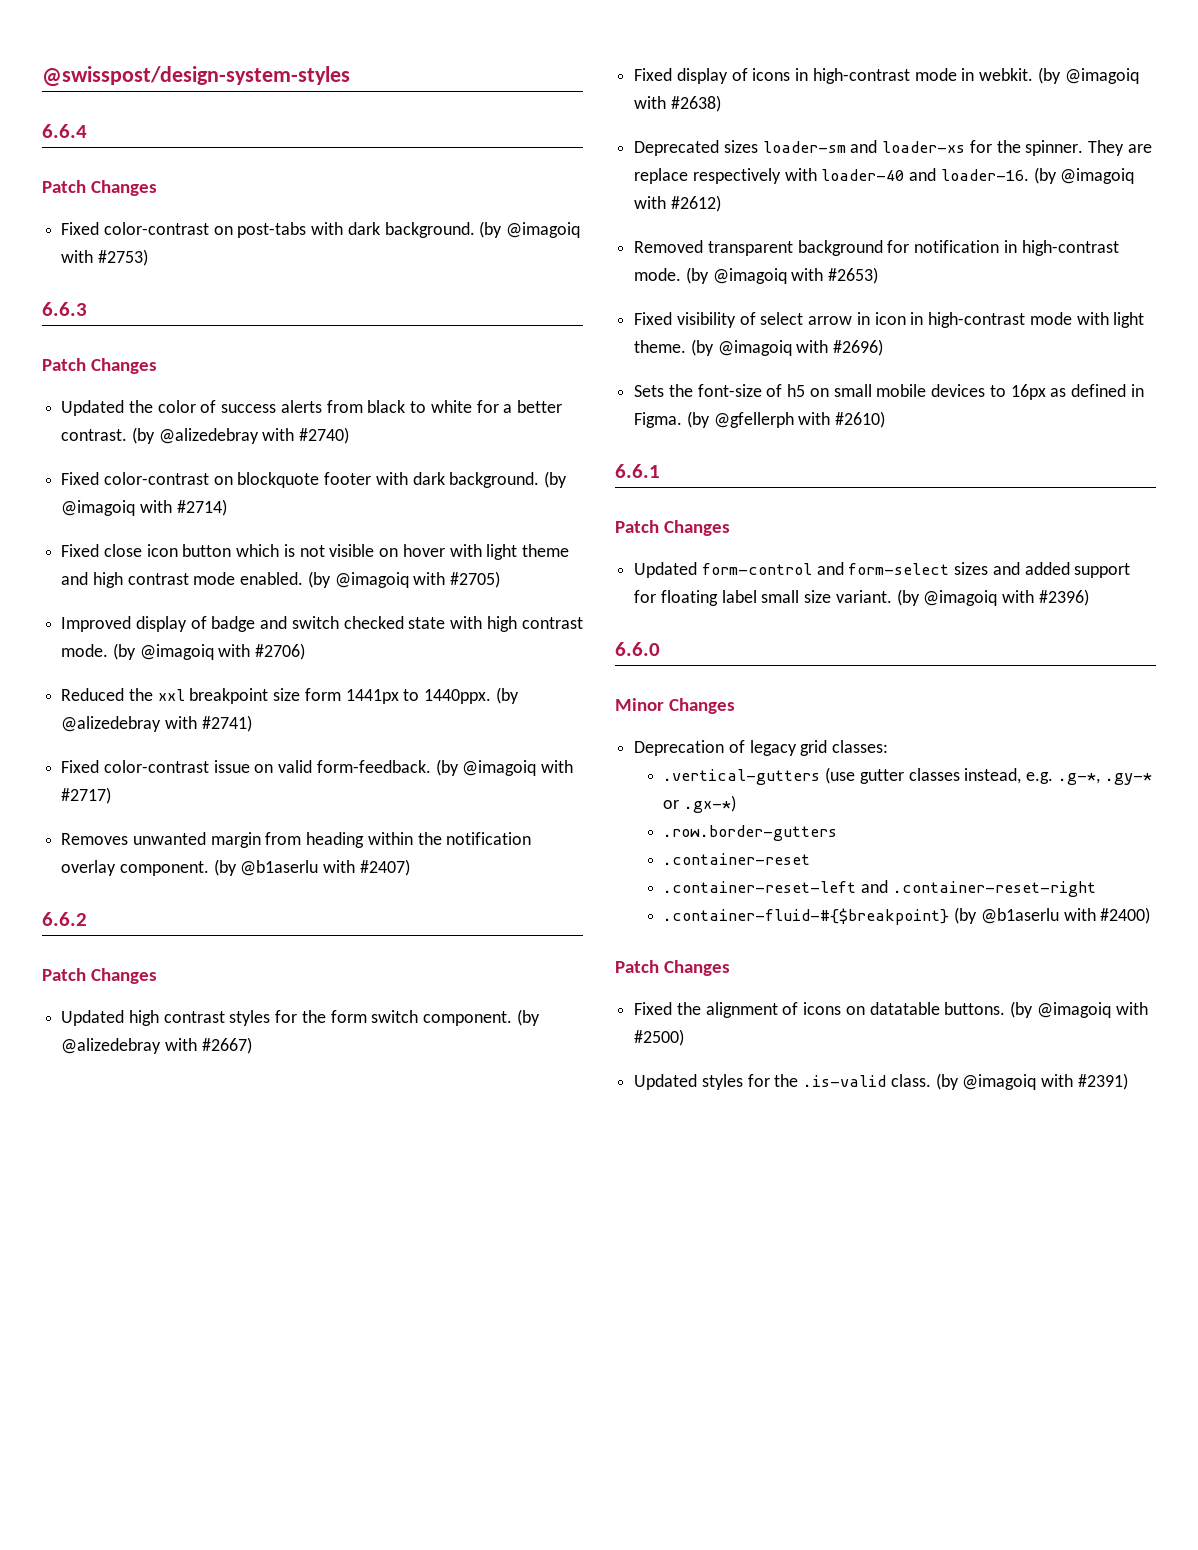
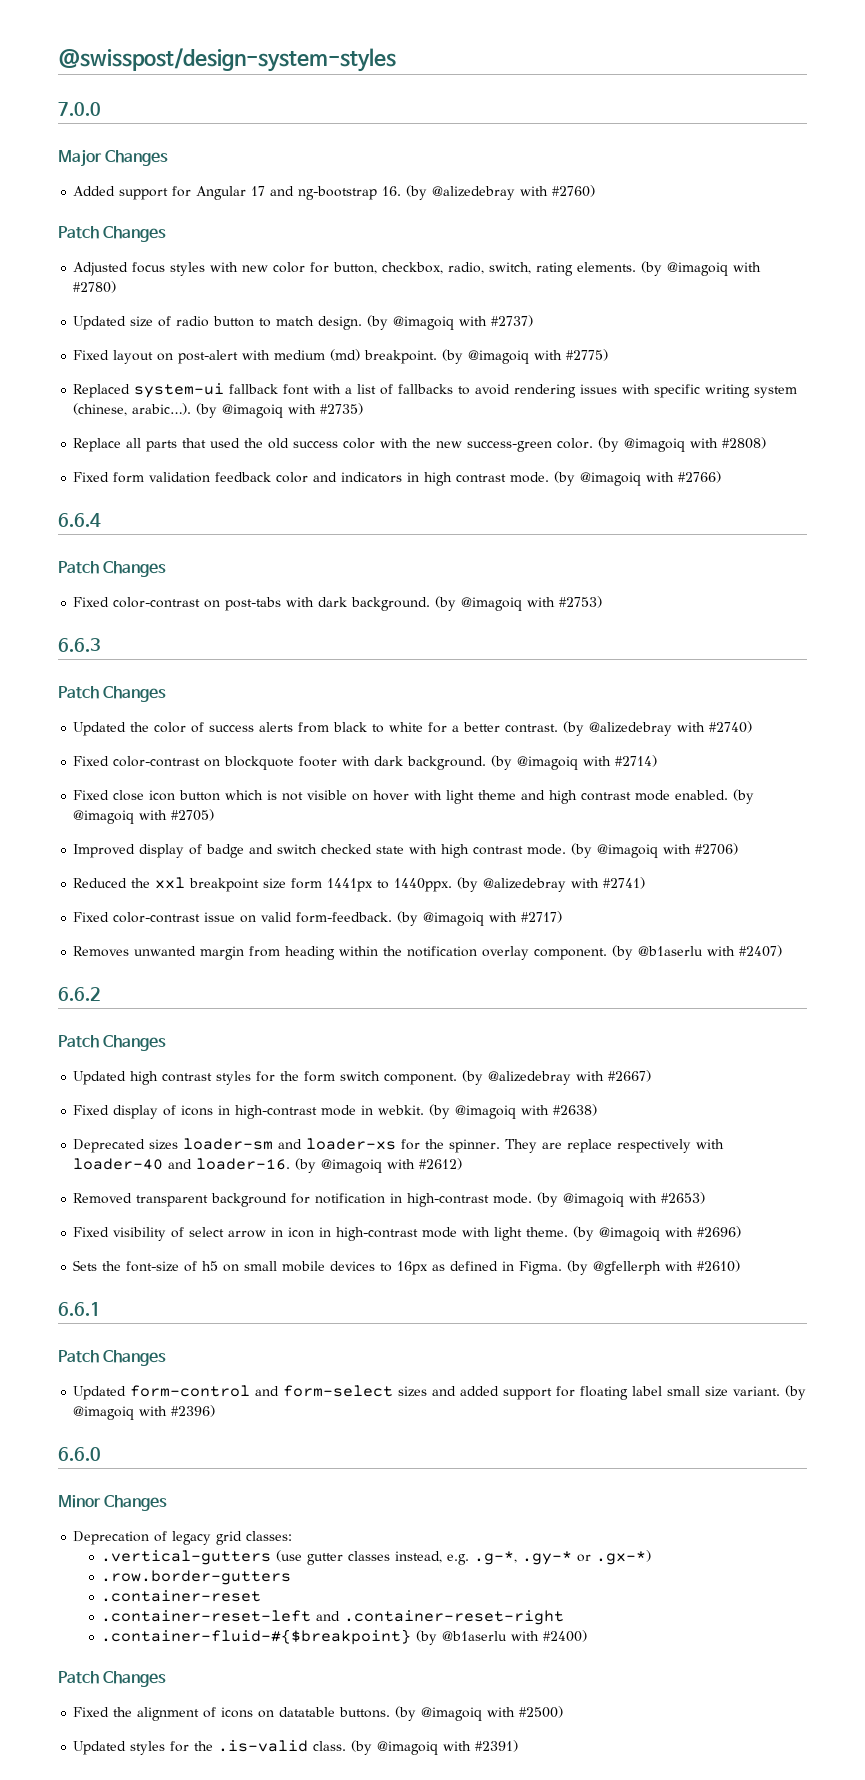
+ 7.0.0
+ Major Changes
+ Added support for Angular 17 and ng-bootstrap 16. (by @alizedebray with #2760)
+ Patch Changes
+ Adjusted focus styles with new color for button, checkbox, radio, switch, rating elements. (by @imagoiq with #2780)
+ Updated size of radio button to match design. (by @imagoiq with #2737)
+ Fixed layout on post-alert with medium (md) breakpoint. (by @imagoiq with #2775)
+ Replaced system-ui fallback font with a list of fallbacks to avoid rendering issues with specific writing system (chinese, arabic…). (by @imagoiq with #2735)
+ Replace all parts that used the old success color with the new success-green color. (by @imagoiq with #2808)
+ Fixed form validation feedback color and indicators in high contrast mode. (by @imagoiq with #2766)

